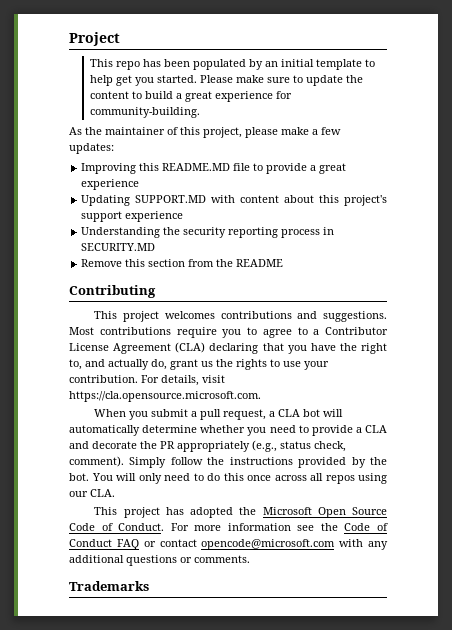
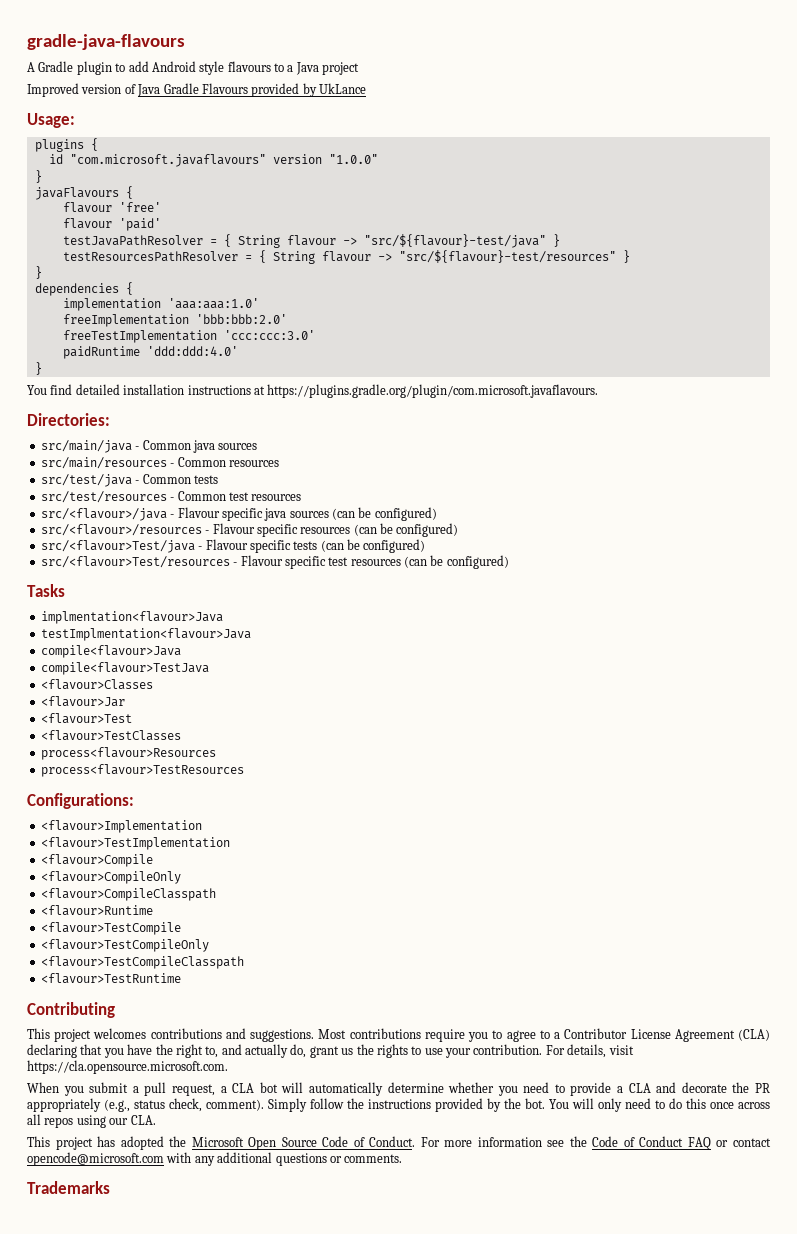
- Project
- This repo has been populated by an initial template to help get you started. Please make sure to update the content to build a great experience for community-building.
- As the maintainer of this project, please make a few updates:
- Improving this README.MD file to provide a great experience
- Updating SUPPORT.MD with content about this project's support experience
- Understanding the security reporting process in SECURITY.MD
- Remove this section from the README
+ gradle-java-flavours
+ A Gradle plugin to add Android style flavours to a Java project
+ Improved version of Java Gradle Flavours provided by UkLance
+ Usage:
+ plugins {
+ id "com.microsoft.javaflavours" version "1.0.0"
+ }
+ javaFlavours {
+ flavour 'free'
+ flavour 'paid'
+ testJavaPathResolver = { String flavour -> "src/${flavour}-test/java" }
+ testResourcesPathResolver = { String flavour -> "src/${flavour}-test/resources" }
+ }
+ dependencies {
+ implementation 'aaa:aaa:1.0'
+ freeImplementation 'bbb:bbb:2.0'
+ freeTestImplementation 'ccc:ccc:3.0'
+ paidRuntime 'ddd:ddd:4.0'
+ }
+ You find detailed installation instructions at https://plugins.gradle.org/plugin/com.microsoft.javaflavours.
+ Directories:
+ src/main/java - Common java sources
+ src/main/resources - Common resources
+ src/test/java - Common tests
+ src/test/resources - Common test resources
+ src/<flavour>/java - Flavour specific java sources (can be configured)
+ src/<flavour>/resources - Flavour specific resources (can be configured)
+ src/<flavour>Test/java - Flavour specific tests (can be configured)
+ src/<flavour>Test/resources - Flavour specific test resources (can be configured)
+ Tasks
+ implmentation<flavour>Java
+ testImplmentation<flavour>Java
+ compile<flavour>Java
+ compile<flavour>TestJava
+ <flavour>Classes
+ <flavour>Jar
+ <flavour>Test
+ <flavour>TestClasses
+ process<flavour>Resources
+ process<flavour>TestResources
+ Configurations:
+ <flavour>Implementation
+ <flavour>TestImplementation
+ <flavour>Compile
+ <flavour>CompileOnly
+ <flavour>CompileClasspath
+ <flavour>Runtime
+ <flavour>TestCompile
+ <flavour>TestCompileOnly
+ <flavour>TestCompileClasspath
+ <flavour>TestRuntime

